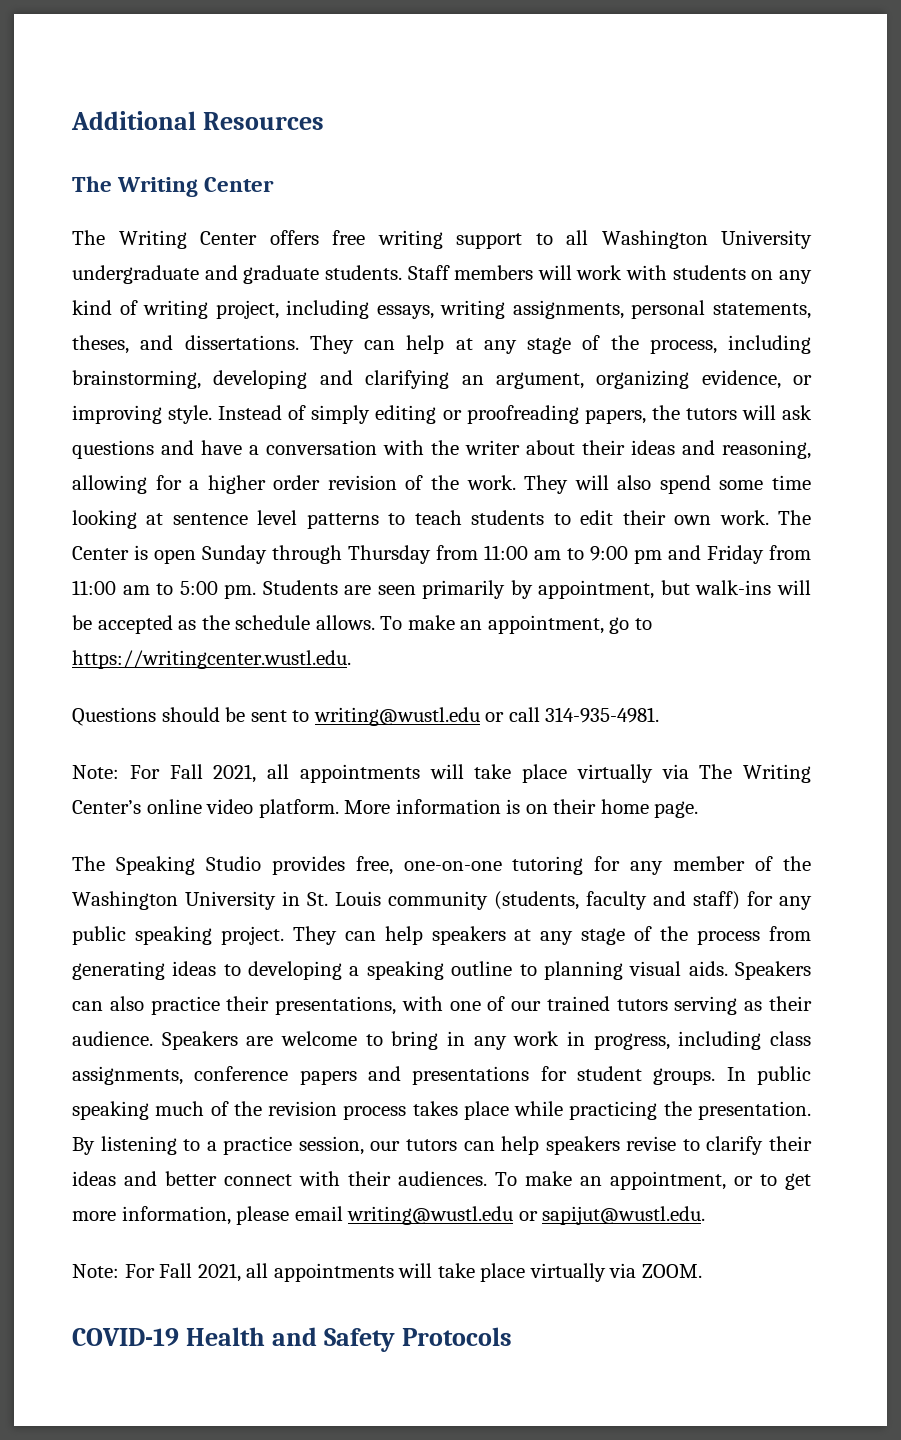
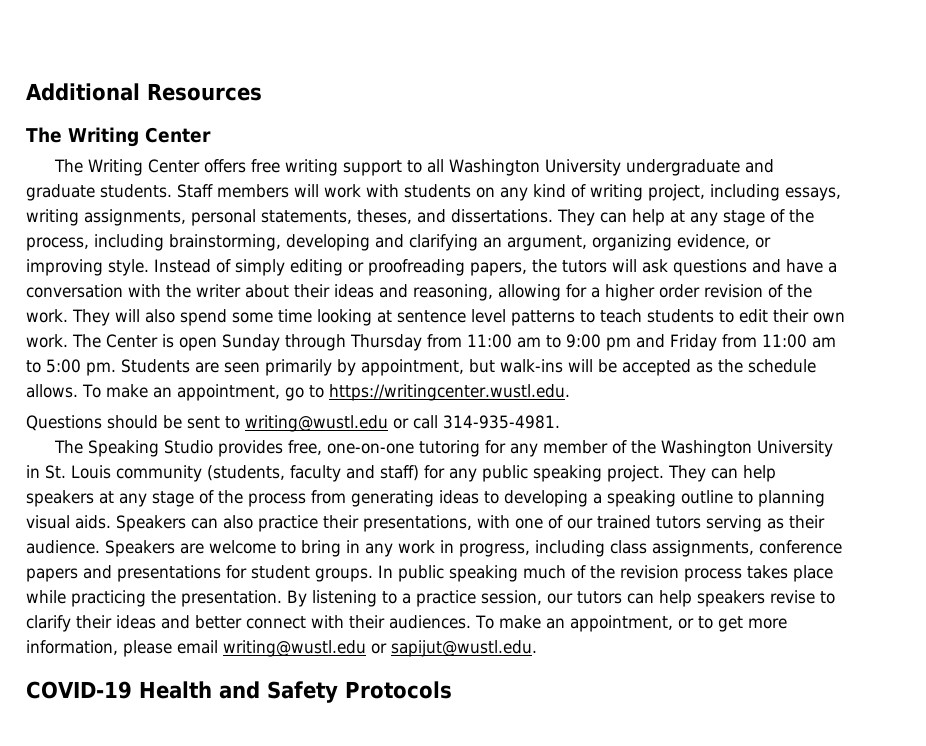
- Note: For Fall 2021, all appointments will take place virtually via The Writing Center’s online video platform. More information is on their home page.
- Note: For Fall 2021, all appointments will take place virtually via ZOOM.

